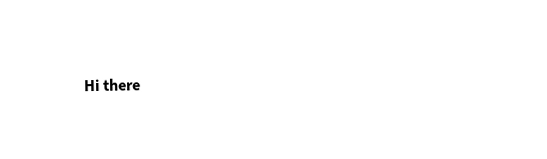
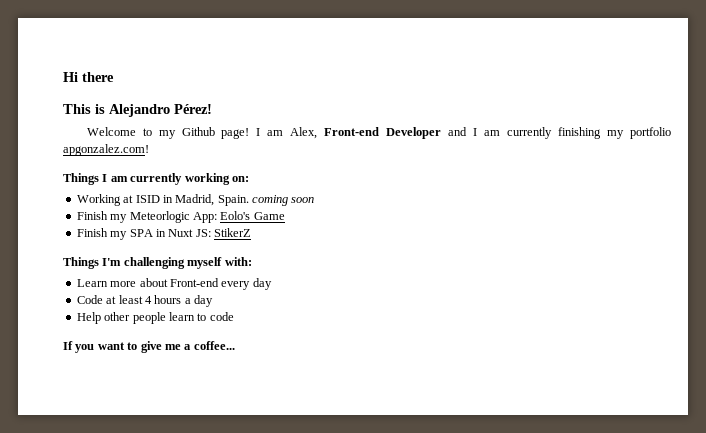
+ This is Alejandro Pérez!
+ Welcome to my Github page! I am Alex, Front-end Developer and I am currently finishing my portfolio apgonzalez.com!
+ Things I am currently working on:
+ Working at ISID in Madrid, Spain. coming soon
+ Finish my Meteorlogic App: Eolo's Game
+ Finish my SPA in Nuxt JS: StikerZ
+ Things I'm challenging myself with:
+ Learn more about Front-end every day
+ Code at least 4 hours a day
+ Help other people learn to code
+ If you want to give me a coffee...

